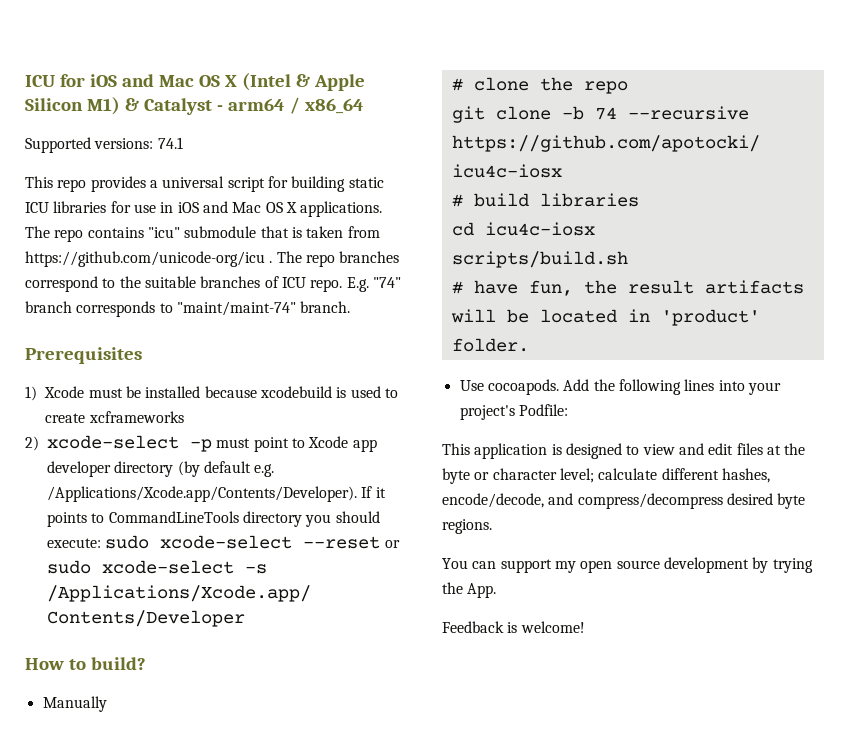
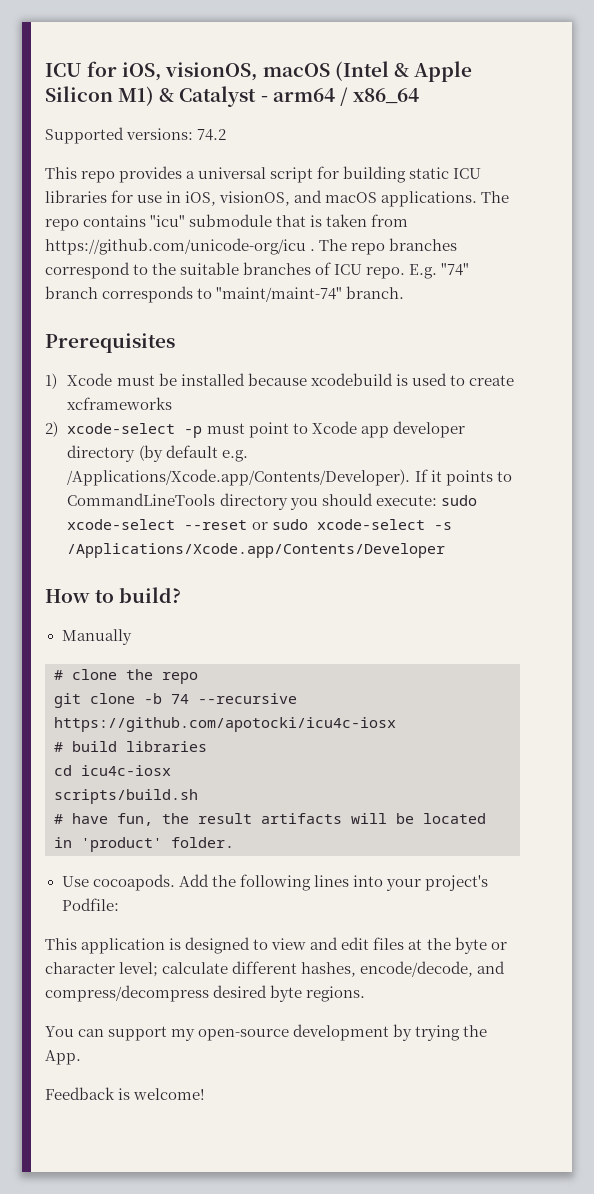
- ICU for iOS and Mac OS X (Intel & Apple Silicon M1) & Catalyst - arm64 / x86_64
+ ICU for iOS, visionOS, macOS (Intel & Apple Silicon M1) & Catalyst - arm64 / x86_64
- Supported versions: 74.1
+ Supported versions: 74.2
- This repo provides a universal script for building static ICU libraries for use in iOS and Mac OS X applications.
+ This repo provides a universal script for building static ICU libraries for use in iOS, visionOS, and macOS applications.
- You can support my open source development by trying the App.
+ You can support my open-source development by trying the App.

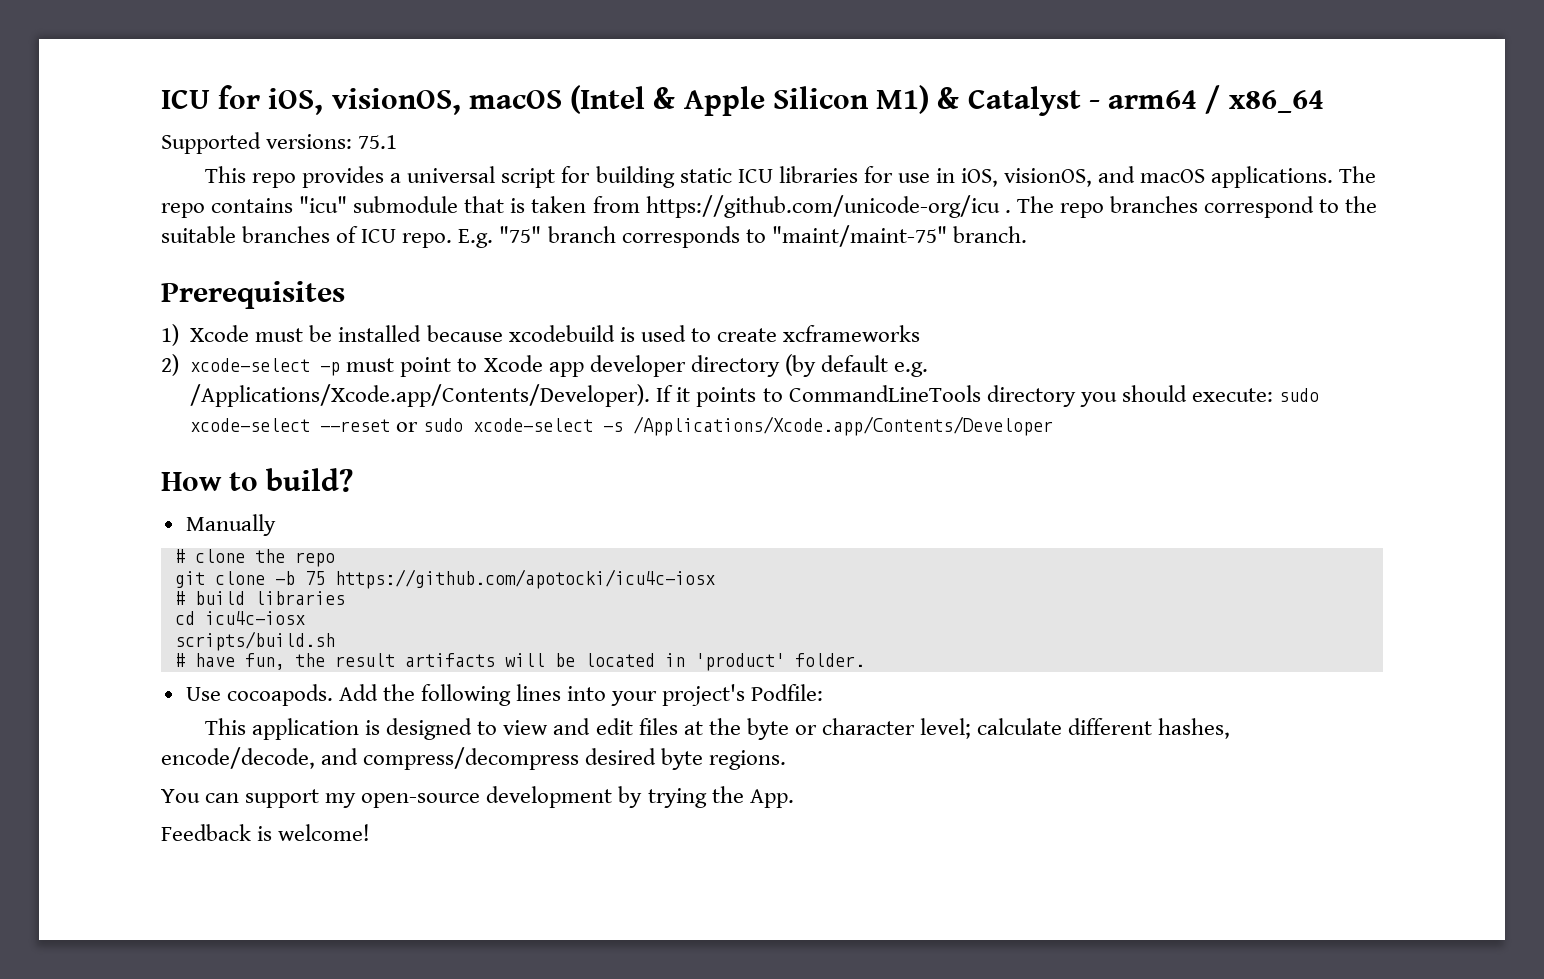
- Supported versions: 74.2
+ Supported versions: 75.1
- E.g. "74" branch corresponds to "maint/maint-74" branch.
+ E.g. "75" branch corresponds to "maint/maint-75" branch.
- git clone -b 74 --recursive https://github.com/apotocki/icu4c-iosx
+ git clone -b 75 https://github.com/apotocki/icu4c-iosx

